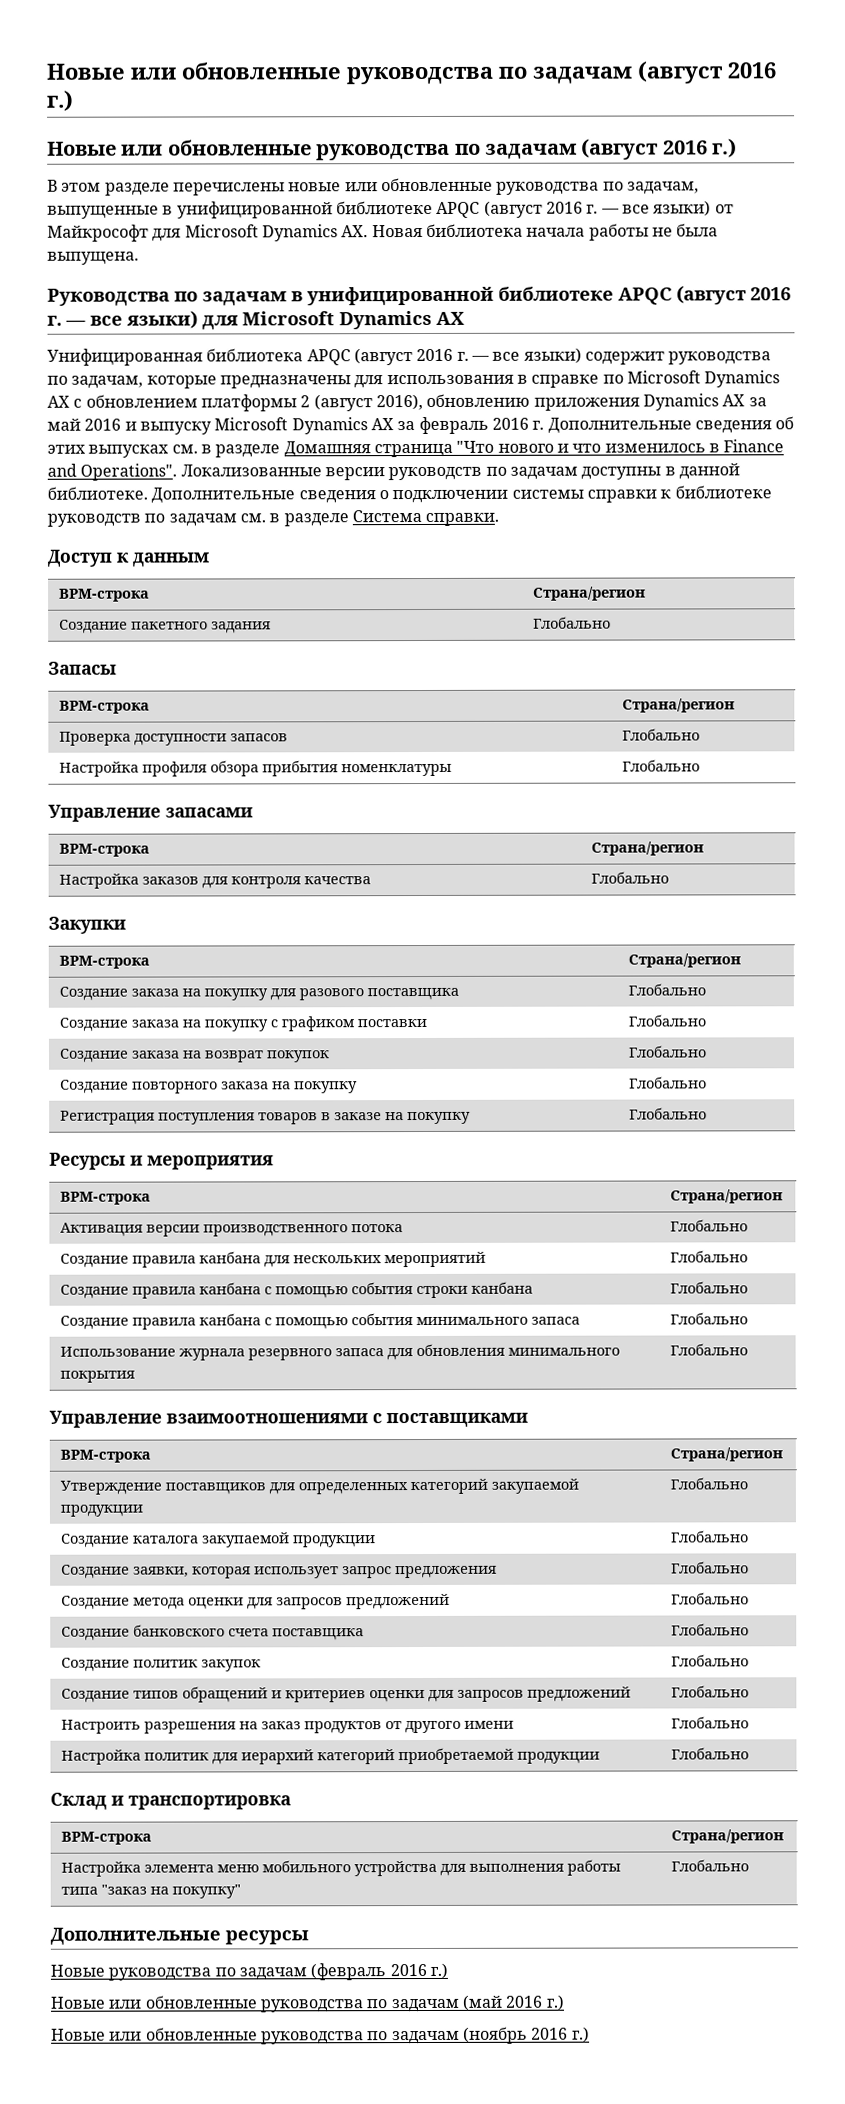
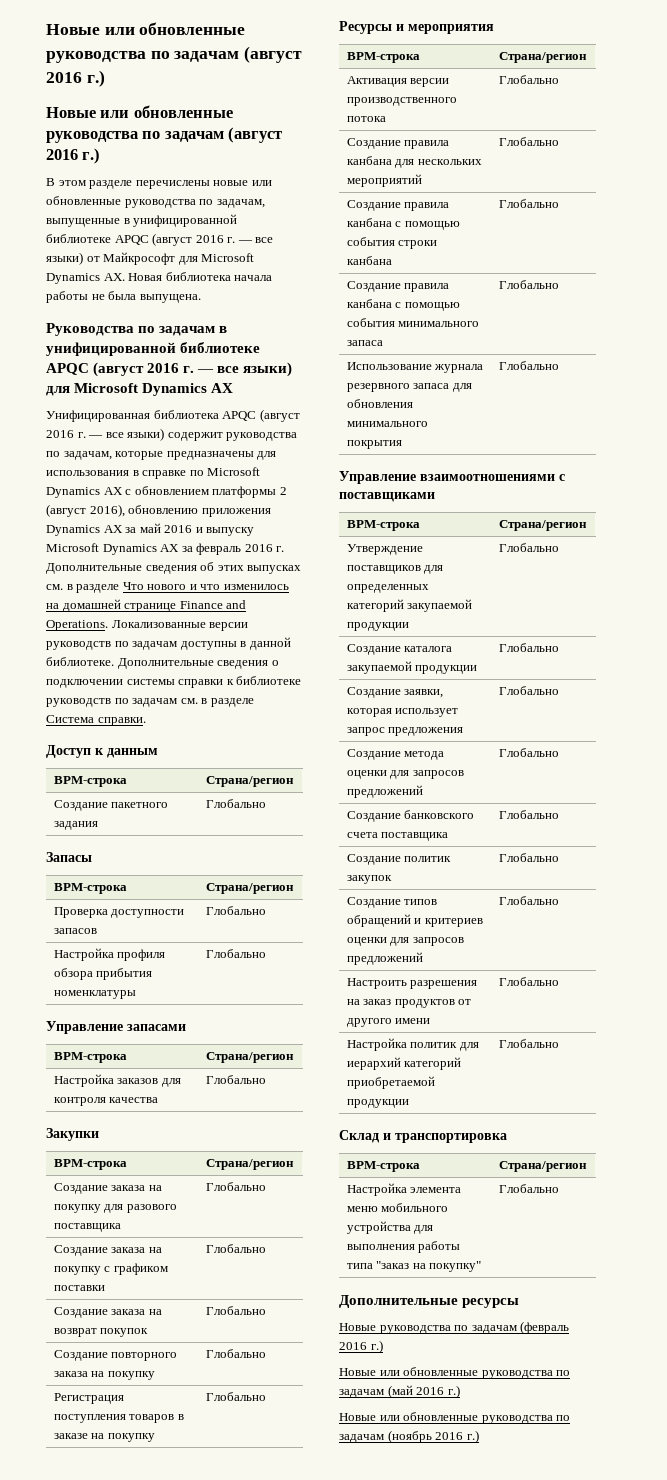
- Унифицированная библиотека APQC (август 2016 г. — все языки) содержит руководства по задачам, которые предназначены для использования в справке по Microsoft Dynamics AX с обновлением платформы 2 (август 2016), обновлению приложения Dynamics AX за май 2016 и выпуску Microsoft Dynamics AX за февраль 2016 г. Дополнительные сведения об этих выпусках см. в разделе Домашняя страница "Что нового и что изменилось в Finance and Operations".
+ Унифицированная библиотека APQC (август 2016 г. — все языки) содержит руководства по задачам, которые предназначены для использования в справке по Microsoft Dynamics AX с обновлением платформы 2 (август 2016), обновлению приложения Dynamics AX за май 2016 и выпуску Microsoft Dynamics AX за февраль 2016 г. Дополнительные сведения об этих выпусках см. в разделе Что нового и что изменилось на домашней странице Finance and Operations.

